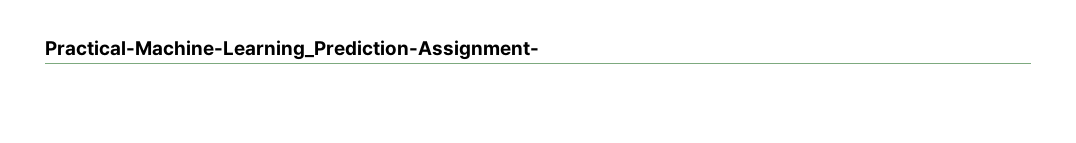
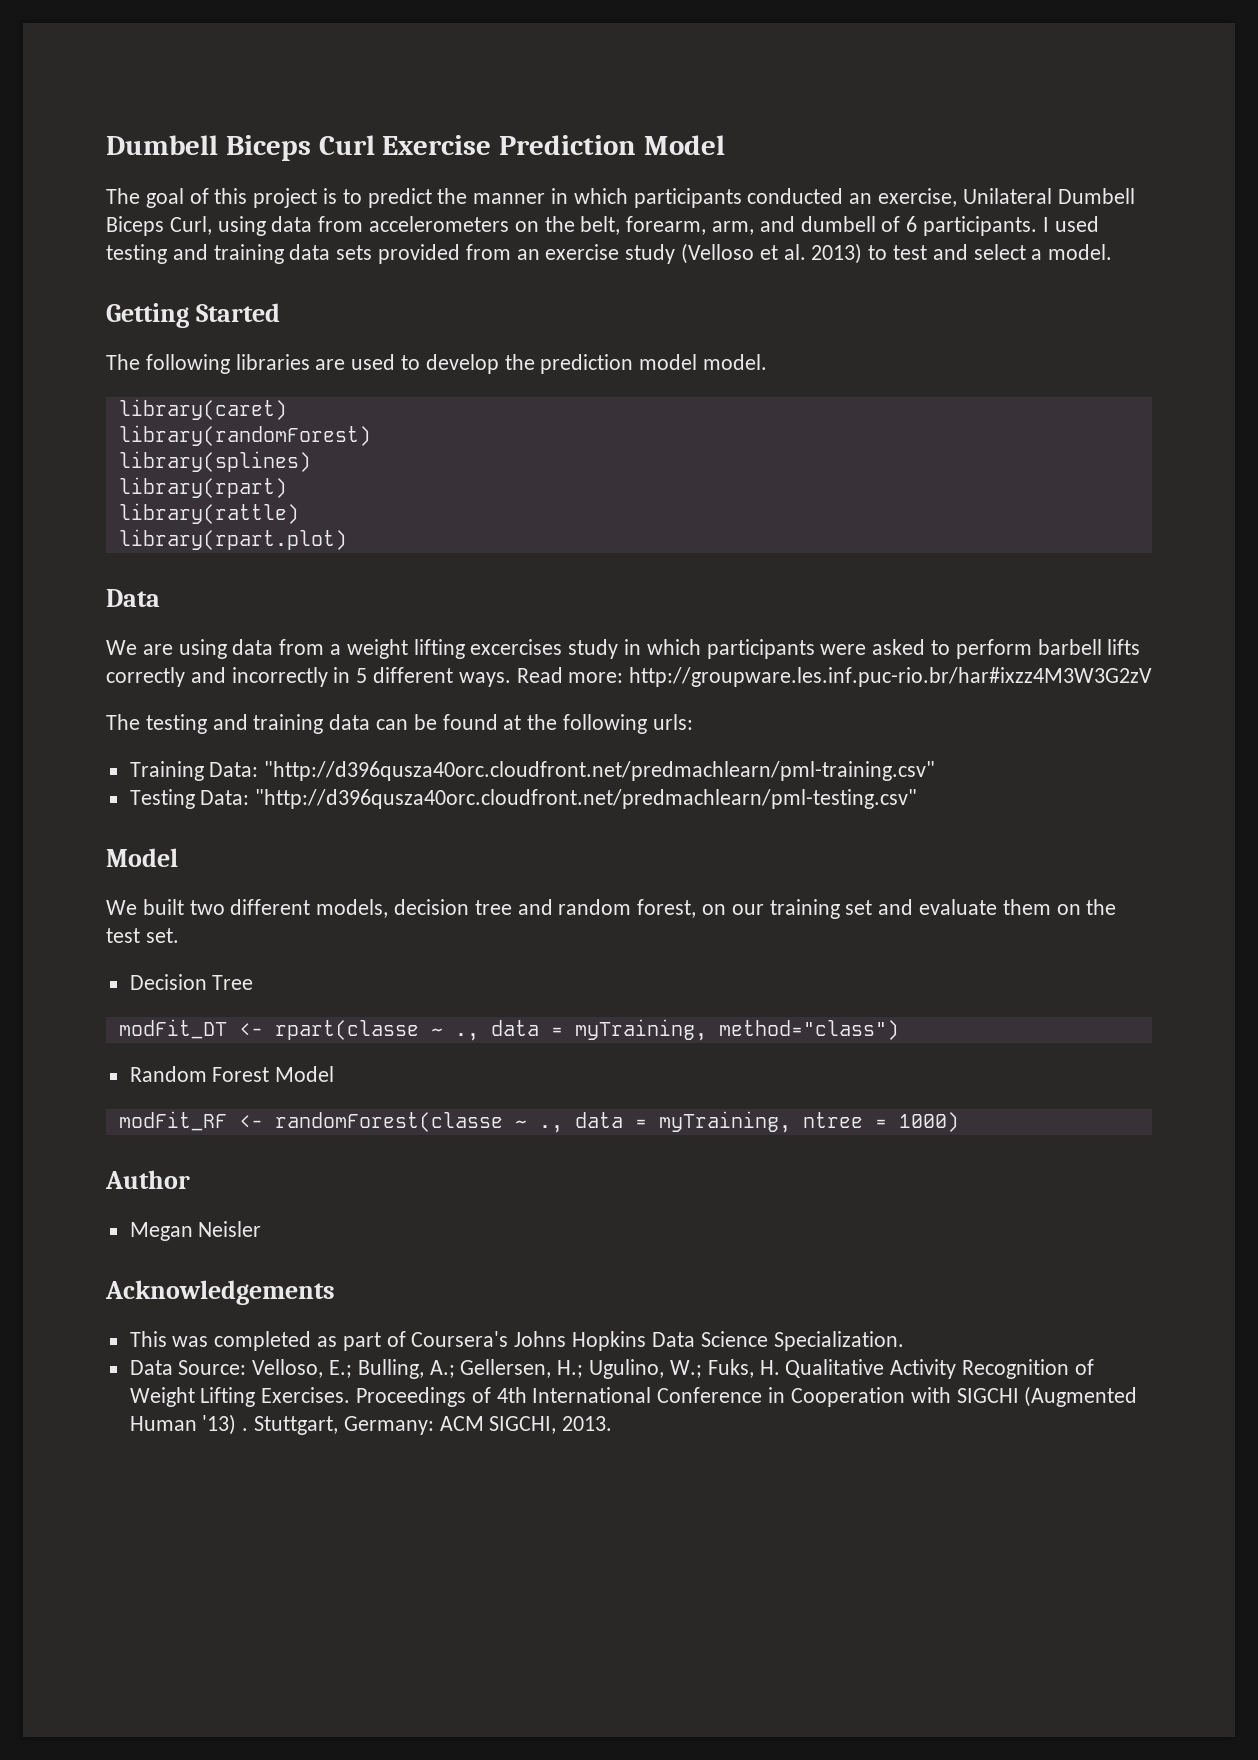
- Practical-Machine-Learning_Prediction-Assignment-
+ Dumbell Biceps Curl Exercise Prediction Model
+ The goal of this project is to predict the manner in which participants conducted an exercise, Unilateral Dumbell Biceps Curl, using data from accelerometers on the belt, forearm, arm, and dumbell of 6 participants. I used testing and training data sets provided from an exercise study (Velloso et al. 2013) to test and select a model.
+ Getting Started
+ The following libraries are used to develop the prediction model model.
+ library(caret)
+ library(randomForest)
+ library(splines)
+ library(rpart)
+ library(rattle)
+ library(rpart.plot)
+ Data
+ We are using data from a weight lifting excercises study in which participants were asked to perform barbell lifts correctly and incorrectly in 5 different ways. Read more: http://groupware.les.inf.puc-rio.br/har#ixzz4M3W3G2zV
+ The testing and training data can be found at the following urls:
+ Training Data: "http://d396qusza40orc.cloudfront.net/predmachlearn/pml-training.csv"
+ Testing Data: "http://d396qusza40orc.cloudfront.net/predmachlearn/pml-testing.csv"
+ Model
+ We built two different models, decision tree and random forest, on our training set and evaluate them on the test set.
+ Decision Tree
+ modFit_DT <- rpart(classe ~ ., data = myTraining, method="class")
+ Random Forest Model
+ modFit_RF <- randomForest(classe ~ ., data = myTraining, ntree = 1000)
+ Author
+ Megan Neisler
+ Acknowledgements
+ This was completed as part of Coursera's Johns Hopkins Data Science Specialization.
+ Data Source: Velloso, E.; Bulling, A.; Gellersen, H.; Ugulino, W.; Fuks, H. Qualitative Activity Recognition of Weight Lifting Exercises. Proceedings of 4th International Conference in Cooperation with SIGCHI (Augmented Human '13) . Stuttgart, Germany: ACM SIGCHI, 2013.

